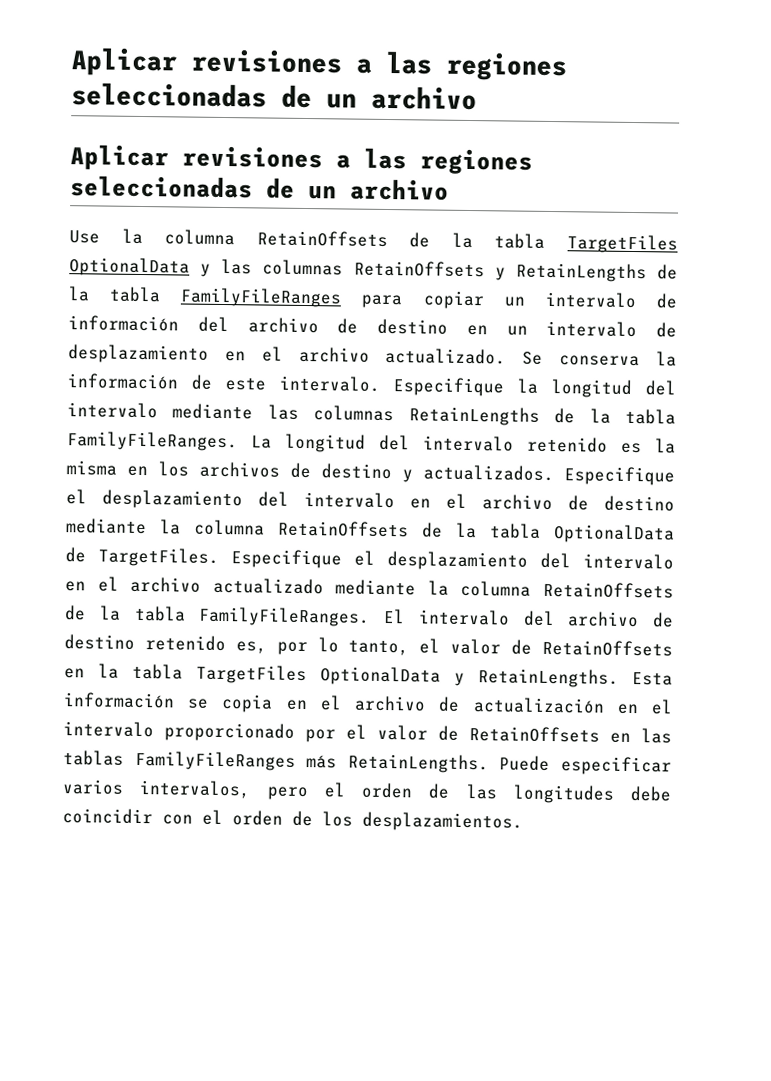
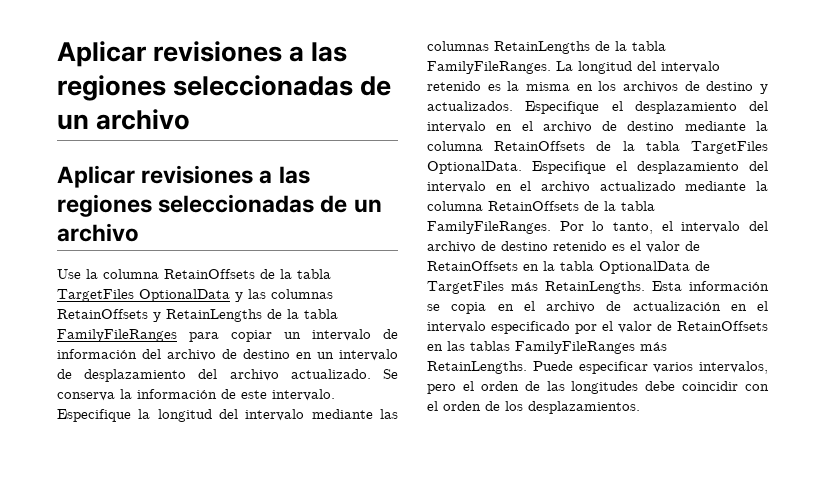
- Use la columna RetainOffsets de la tabla TargetFiles OptionalData y las columnas RetainOffsets y RetainLengths de la tabla FamilyFileRanges para copiar un intervalo de información del archivo de destino en un intervalo de desplazamiento en el archivo actualizado.
+ Use la columna RetainOffsets de la tabla TargetFiles OptionalData y las columnas RetainOffsets y RetainLengths de la tabla FamilyFileRanges para copiar un intervalo de información del archivo de destino en un intervalo de desplazamiento del archivo actualizado.
- Especifique el desplazamiento del intervalo en el archivo de destino mediante la columna RetainOffsets de la tabla OptionalData de TargetFiles.
+ Especifique el desplazamiento del intervalo en el archivo de destino mediante la columna RetainOffsets de la tabla TargetFiles OptionalData.
- El intervalo del archivo de destino retenido es, por lo tanto, el valor de RetainOffsets en la tabla TargetFiles OptionalData y RetainLengths.
+ Por lo tanto, el intervalo del archivo de destino retenido es el valor de RetainOffsets en la tabla OptionalData de TargetFiles más RetainLengths.
- Esta información se copia en el archivo de actualización en el intervalo proporcionado por el valor de RetainOffsets en las tablas FamilyFileRanges más RetainLengths.
+ Esta información se copia en el archivo de actualización en el intervalo especificado por el valor de RetainOffsets en las tablas FamilyFileRanges más RetainLengths.

